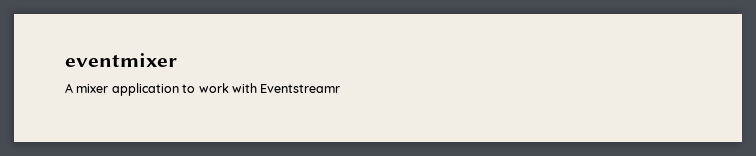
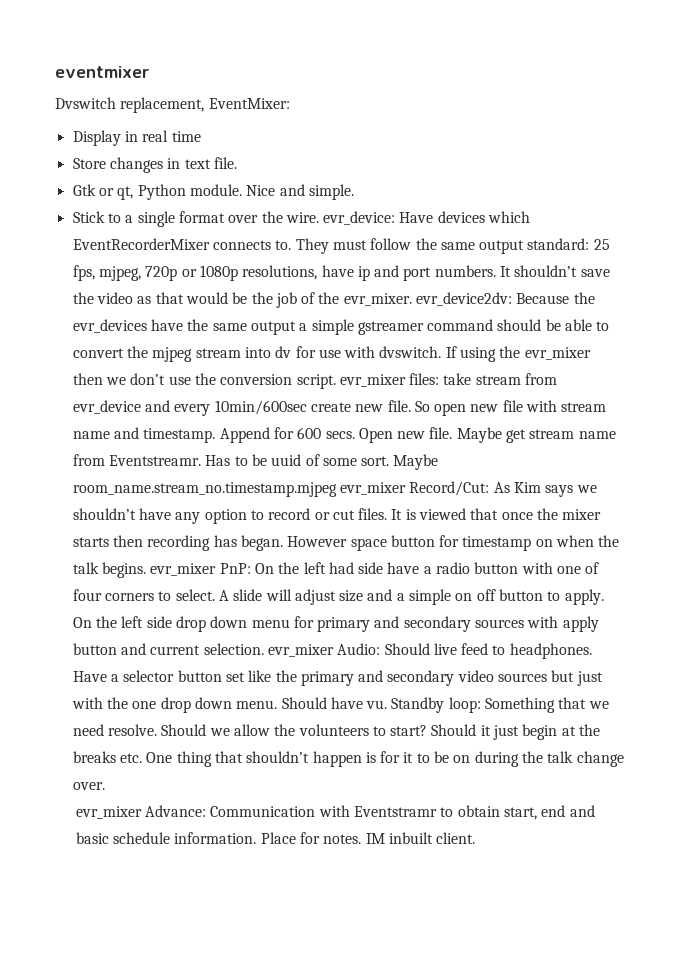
- A mixer application to work with Eventstreamr
+ Dvswitch replacement, EventMixer:
+ Display in real time
+ Store changes in text file.
+ Gtk or qt, Python module. Nice and simple.
+ Stick to a single format over the wire. evr_device: Have devices which EventRecorderMixer connects to. They must follow the same output standard: 25 fps, mjpeg, 720p or 1080p resolutions, have ip and port numbers. It shouldn’t save the video as that would be the job of the evr_mixer. evr_device2dv: Because the evr_devices have the same output a simple gstreamer command should be able to convert the mjpeg stream into dv for use with dvswitch. If using the evr_mixer then we don’t use the conversion script. evr_mixer files: take stream from evr_device and every 10min/600sec create new file. So open new file with stream name and timestamp. Append for 600 secs. Open new file. Maybe get stream name from Eventstreamr. Has to be uuid of some sort. Maybe room_name.stream_no.timestamp.mjpeg evr_mixer Record/Cut: As Kim says we shouldn’t have any option to record or cut files. It is viewed that once the mixer starts then recording has began. However space button for timestamp on when the talk begins. evr_mixer PnP: On the left had side have a radio button with one of four corners to select. A slide will adjust size and a simple on off button to apply. On the left side drop down menu for primary and secondary sources with apply button and current selection. evr_mixer Audio: Should live feed to headphones. Have a selector button set like the primary and secondary video sources but just with the one drop down menu. Should have vu. Standby loop: Something that we need resolve. Should we allow the volunteers to start? Should it just begin at the breaks etc. One thing that shouldn’t happen is for it to be on during the talk change over.
+ evr_mixer Advance: Communication with Eventstramr to obtain start, end and basic schedule information. Place for notes. IM inbuilt client.

